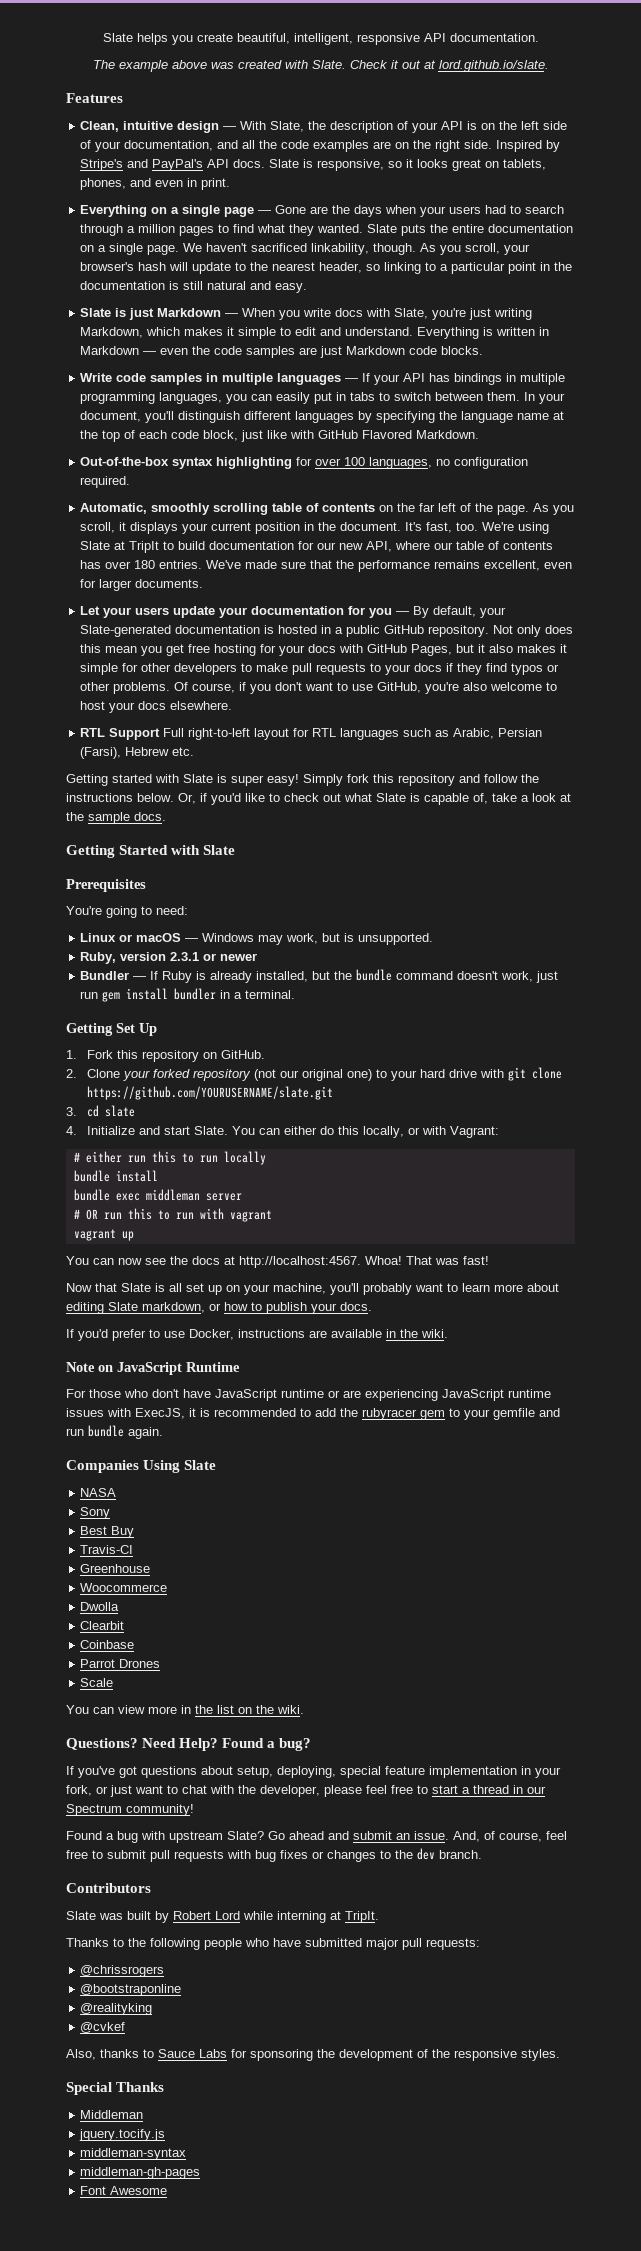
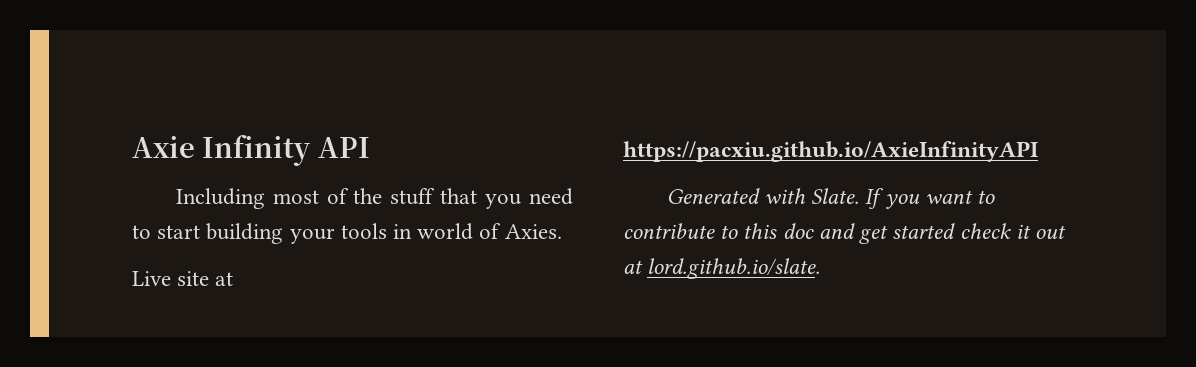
- Slate helps you create beautiful, intelligent, responsive API documentation.
- The example above was created with Slate. Check it out at lord.github.io/slate.
- Features
- Clean, intuitive design — With Slate, the description of your API is on the left side of your documentation, and all the code examples are on the right side. Inspired by Stripe's and PayPal's API docs. Slate is responsive, so it looks great on tablets, phones, and even in print.
- Everything on a single page — Gone are the days when your users had to search through a million pages to find what they wanted. Slate puts the entire documentation on a single page. We haven't sacrificed linkability, though. As you scroll, your browser's hash will update to the nearest header, so linking to a particular point in the documentation is still natural and easy.
- Slate is just Markdown — When you write docs with Slate, you're just writing Markdown, which makes it simple to edit and understand. Everything is written in Markdown — even the code samples are just Markdown code blocks.
- Write code samples in multiple languages — If your API has bindings in multiple programming languages, you can easily put in tabs to switch between them. In your document, you'll distinguish different languages by specifying the language name at the top of each code block, just like with GitHub Flavored Markdown.
- Out-of-the-box syntax highlighting for over 100 languages, no configuration required.
- Automatic, smoothly scrolling table of contents on the far left of the page. As you scroll, it displays your current position in the document. It's fast, too. We're using Slate at TripIt to build documentation for our new API, where our table of contents has over 180 entries. We've made sure that the performance remains excellent, even for larger documents.
- Let your users update your documentation for you — By default, your Slate-generated documentation is hosted in a public GitHub repository. Not only does this mean you get free hosting for your docs with GitHub Pages, but it also makes it simple for other developers to make pull requests to your docs if they find typos or other problems. Of course, if you don't want to use GitHub, you're also welcome to host your docs elsewhere.
- RTL Support Full right-to-left layout for RTL languages such as Arabic, Persian (Farsi), Hebrew etc.
- Getting started with Slate is super easy! Simply fork this repository and follow the instructions below. Or, if you'd like to check out what Slate is capable of, take a look at the sample docs.
- Getting Started with Slate
- Prerequisites
- You're going to need:
- Linux or macOS — Windows may work, but is unsupported.
- Ruby, version 2.3.1 or newer
- Bundler — If Ruby is already installed, but the bundle command doesn't work, just run gem install bundler in a terminal.
- Getting Set Up
- 1. Fork this repository on GitHub.
- 2. Clone your forked repository (not our original one) to your hard drive with git clone https://github.com/YOURUSERNAME/slate.git
- 3. cd slate
- 4. Initialize and start Slate. You can either do this locally, or with Vagrant:
- # either run this to run locally
- bundle install
- bundle exec middleman server
- # OR run this to run with vagrant
- vagrant up
- You can now see the docs at http://localhost:4567. Whoa! That was fast!
- Now that Slate is all set up on your machine, you'll probably want to learn more about editing Slate markdown, or how to publish your docs.
- If you'd prefer to use Docker, instructions are available in the wiki.
- Note on JavaScript Runtime
- For those who don't have JavaScript runtime or are experiencing JavaScript runtime issues with ExecJS, it is recommended to add the rubyracer gem to your gemfile and run bundle again.
- Companies Using Slate
- NASA
- Sony
- Best Buy
- Travis-CI
- Greenhouse
- Woocommerce
- Dwolla
- Clearbit
- Coinbase
- Parrot Drones
- Scale
- You can view more in the list on the wiki.
- Questions? Need Help? Found a bug?
- If you've got questions about setup, deploying, special feature implementation in your fork, or just want to chat with the developer, please feel free to start a thread in our Spectrum community!
- Found a bug with upstream Slate? Go ahead and submit an issue. And, of course, feel free to submit pull requests with bug fixes or changes to the dev branch.
- Contributors
- Slate was built by Robert Lord while interning at TripIt.
- Thanks to the following people who have submitted major pull requests:
- @chrissrogers
- @bootstraponline
- @realityking
- @cvkef
- Also, thanks to Sauce Labs for sponsoring the development of the responsive styles.
- Special Thanks
- Middleman
- jquery.tocify.js
- middleman-syntax
- middleman-gh-pages
- Font Awesome
+ Axie Infinity API
+ Including most of the stuff that you need to start building your tools in world of Axies.
+ Live site at https://pacxiu.github.io/AxieInfinityAPI
+ Generated with Slate. If you want to contribute to this doc and get started check it out at lord.github.io/slate.

